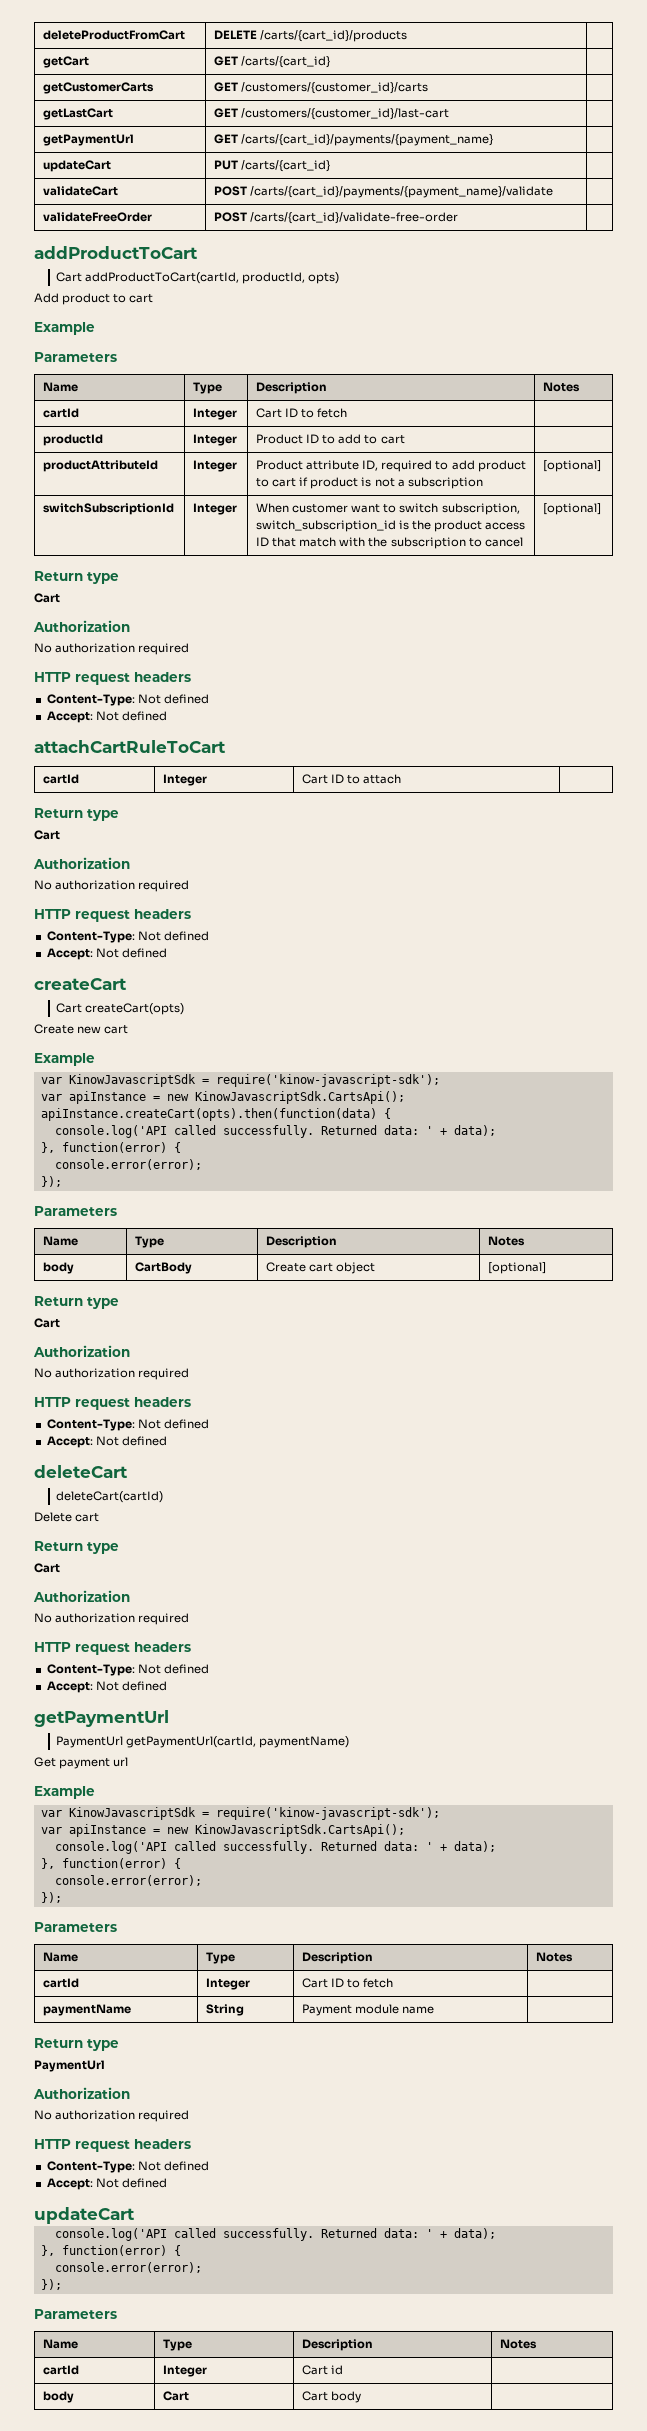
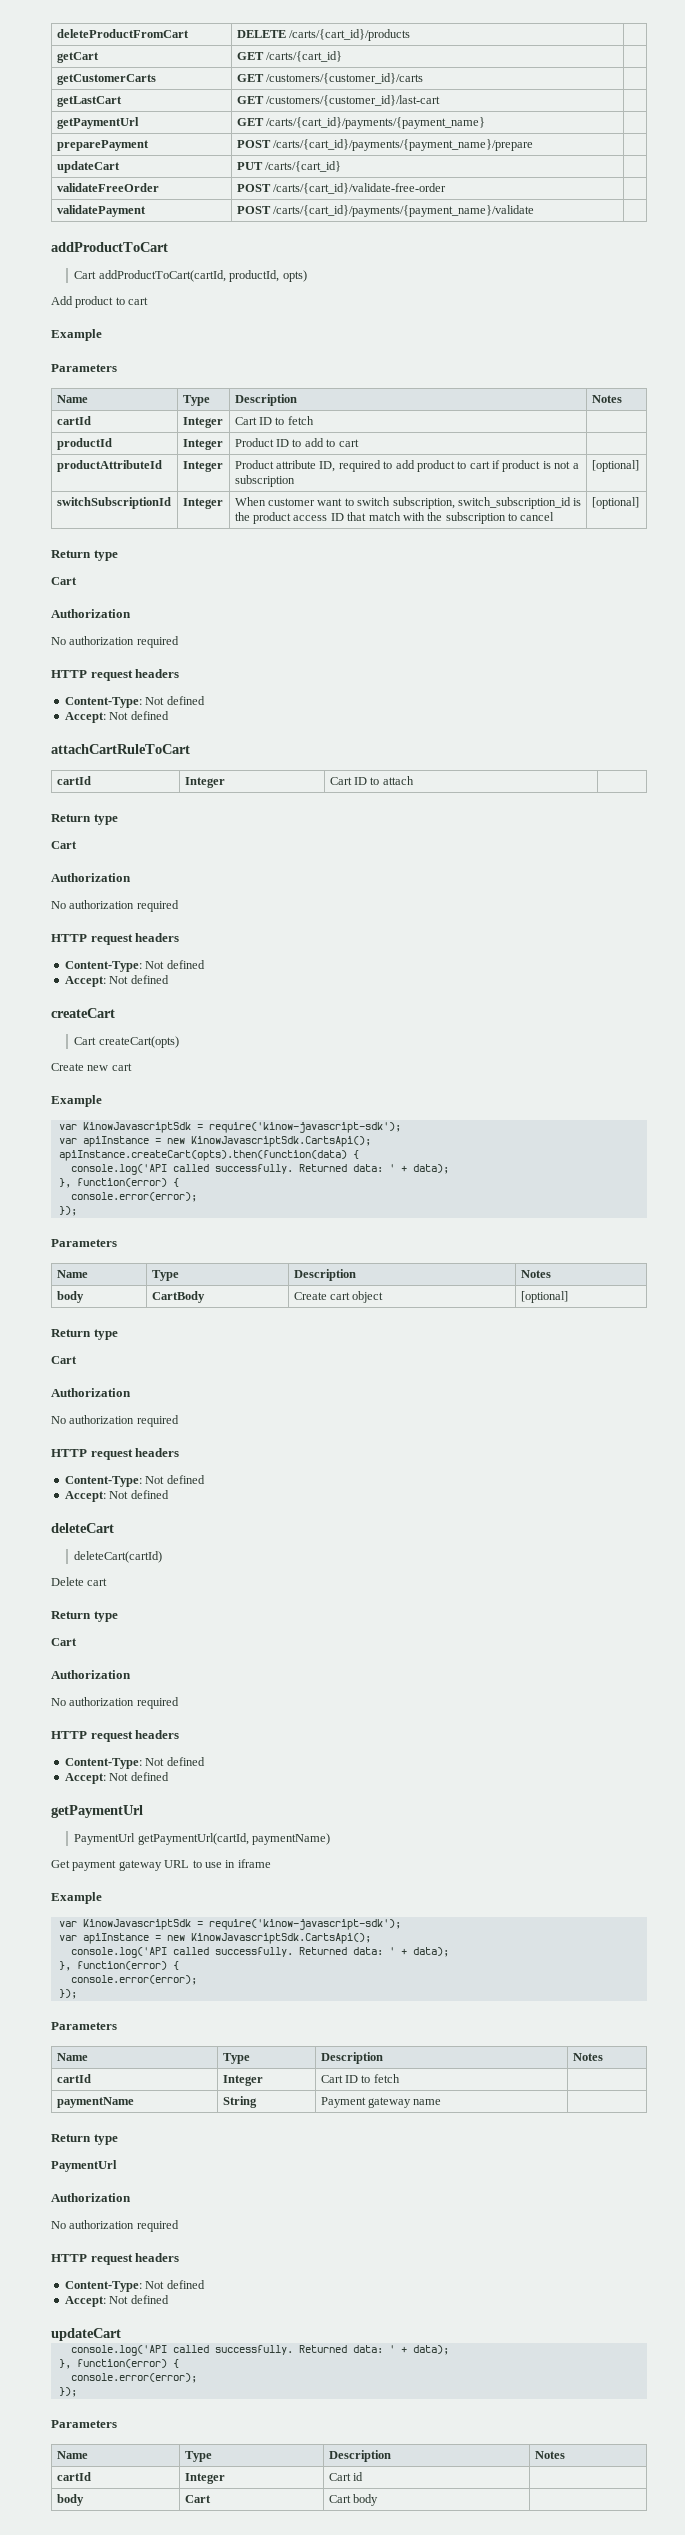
+ preparePayment | POST /carts/{cart_id}/payments/{payment_name}/prepare |
- validateCart | POST /carts/{cart_id}/payments/{payment_name}/validate |
+ validatePayment | POST /carts/{cart_id}/payments/{payment_name}/validate |
- Get payment url
+ Get payment gateway URL to use in iframe
- paymentName | String | Payment module name |
+ paymentName | String | Payment gateway name |

